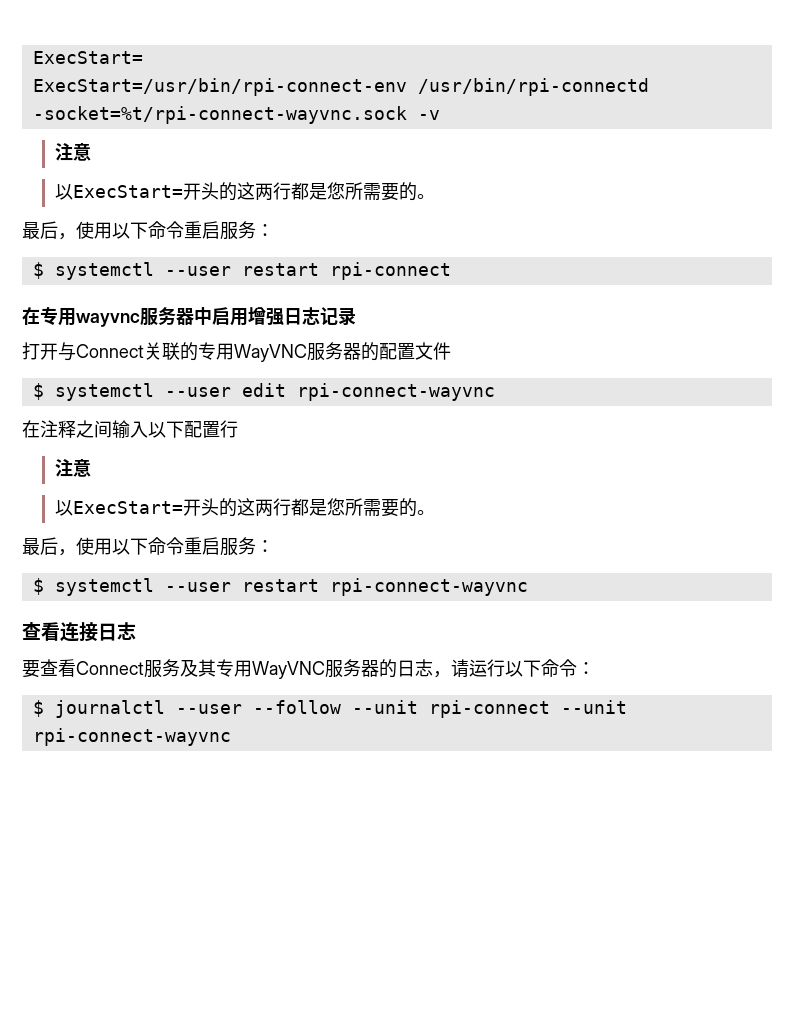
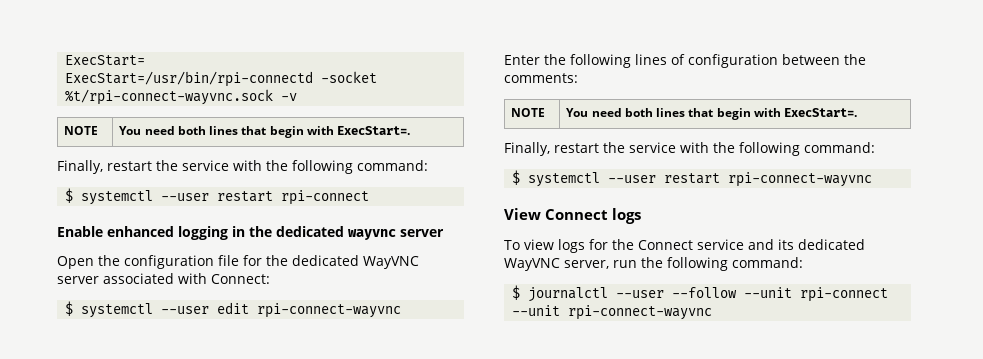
- ExecStart=/usr/bin/rpi-connect-env /usr/bin/rpi-connectd -socket=%t/rpi-connect-wayvnc.sock -v
- 注意
- 以ExecStart=开头的这两行都是您所需要的。
- 最后，使用以下命令重启服务：
+ ExecStart=/usr/bin/rpi-connectd -socket %t/rpi-connect-wayvnc.sock -v
+ NOTE | You need both lines that begin with ExecStart=.
+ Finally, restart the service with the following command:
- 在专用wayvnc服务器中启用增强日志记录
- 打开与Connect关联的专用WayVNC服务器的配置文件
+ Enable enhanced logging in the dedicated wayvnc server
+ Open the configuration file for the dedicated WayVNC server associated with Connect:
- 在注释之间输入以下配置行
- 注意
- 以ExecStart=开头的这两行都是您所需要的。
- 最后，使用以下命令重启服务：
+ Enter the following lines of configuration between the comments:
+ NOTE | You need both lines that begin with ExecStart=.
+ Finally, restart the service with the following command:
- 查看连接日志
- 要查看Connect服务及其专用WayVNC服务器的日志，请运行以下命令：
+ View Connect logs
+ To view logs for the Connect service and its dedicated WayVNC server, run the following command:

